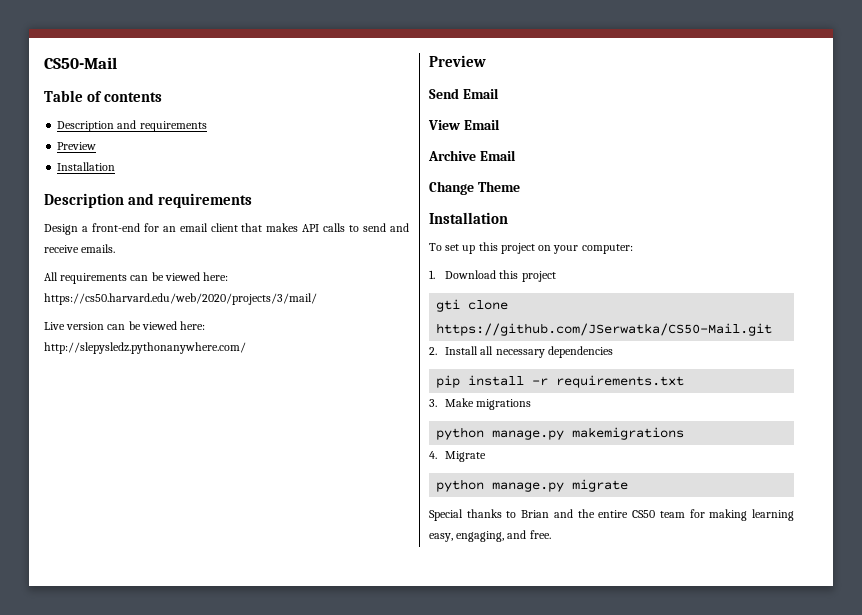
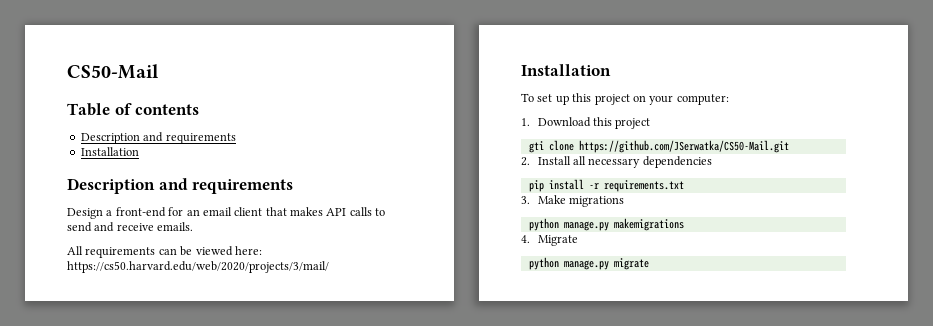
  Table of contents
  Description and requirements
- Preview
- Live version can be viewed here: http://slepysledz.pythonanywhere.com/
- Preview
- Send Email
- View Email
- Archive Email
- Change Theme
- Special thanks to Brian and the entire CS50 team for making learning easy, engaging, and free.

